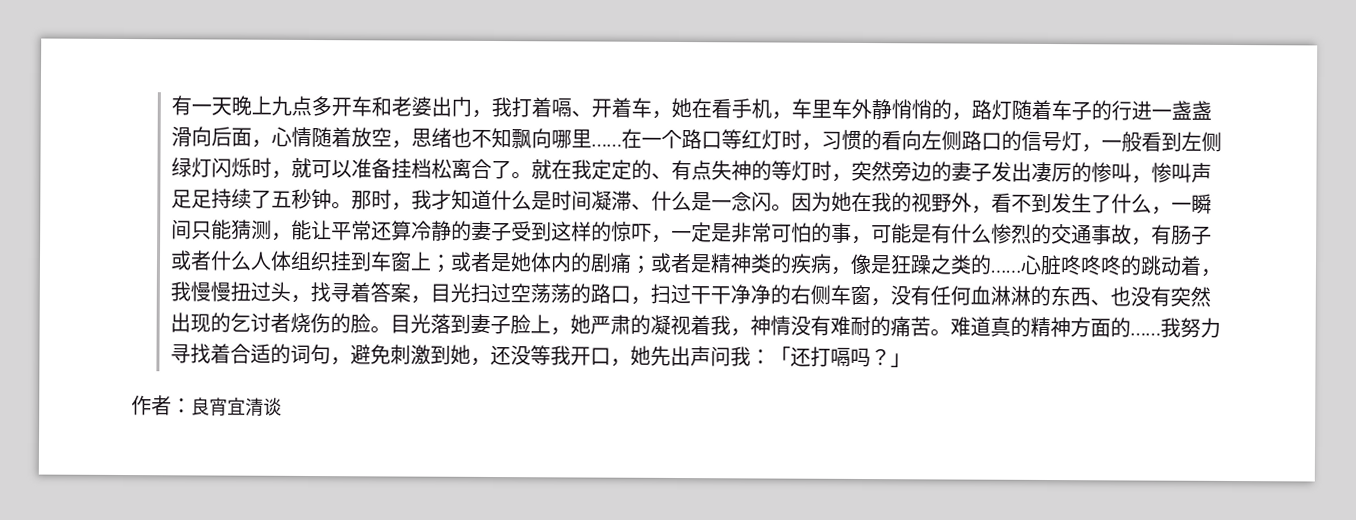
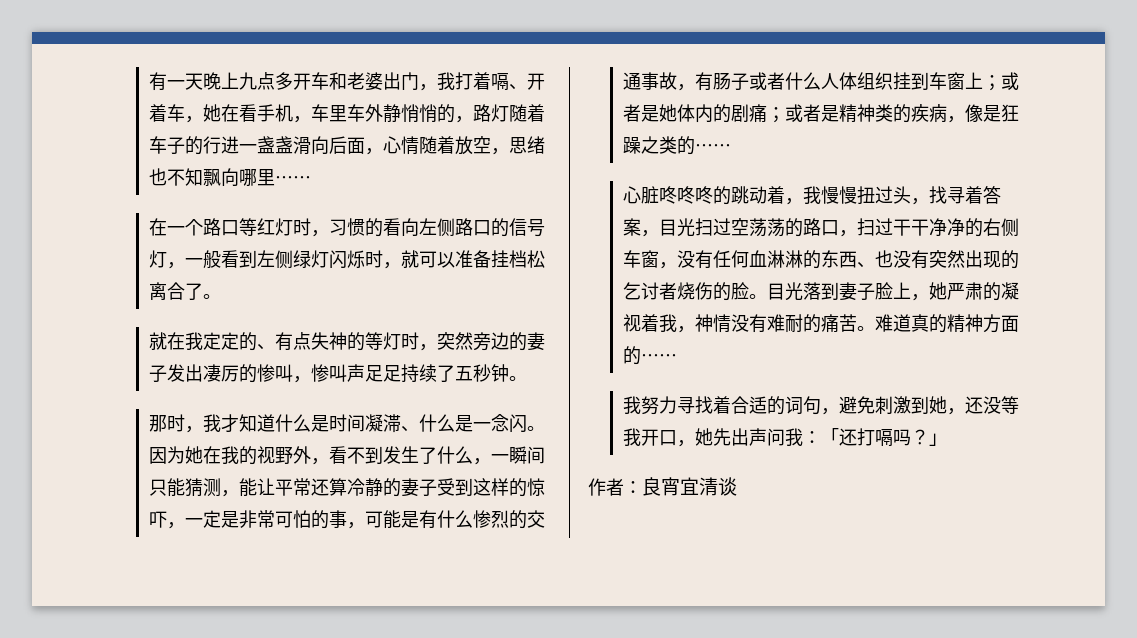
- 有一天晚上九点多开车和老婆出门，我打着嗝、开着车，她在看手机，车里车外静悄悄的，路灯随着车子的行进一盏盏滑向后面，心情随着放空，思绪也不知飘向哪里……在一个路口等红灯时，习惯的看向左侧路口的信号灯，一般看到左侧绿灯闪烁时，就可以准备挂档松离合了。就在我定定的、有点失神的等灯时，突然旁边的妻子发出凄厉的惨叫，惨叫声足足持续了五秒钟。那时，我才知道什么是时间凝滞、什么是一念闪。
+ 有一天晚上九点多开车和老婆出门，我打着嗝、开着车，她在看手机，车里车外静悄悄的，路灯随着车子的行进一盏盏滑向后面，心情随着放空，思绪也不知飘向哪里……
+ 在一个路口等红灯时，习惯的看向左侧路口的信号灯，一般看到左侧绿灯闪烁时，就可以准备挂档松离合了。
+ 就在我定定的、有点失神的等灯时，突然旁边的妻子发出凄厉的惨叫，惨叫声足足持续了五秒钟。
+ 那时，我才知道什么是时间凝滞、什么是一念闪。
- 或者是精神类的疾病，像是狂躁之类的……心脏咚咚咚的跳动着，我慢慢扭过头，找寻着答案，目光扫过空荡荡的路口，扫过干干净净的右侧车窗，没有任何血淋淋的东西、也没有突然出现的乞讨者烧伤的脸。
+ 或者是精神类的疾病，像是狂躁之类的……
+ 心脏咚咚咚的跳动着，我慢慢扭过头，找寻着答案，目光扫过空荡荡的路口，扫过干干净净的右侧车窗，没有任何血淋淋的东西、也没有突然出现的乞讨者烧伤的脸。
- 难道真的精神方面的……我努力寻找着合适的词句，避免刺激到她，还没等我开口，她先出声问我：「还打嗝吗？」
+ 难道真的精神方面的……
+ 我努力寻找着合适的词句，避免刺激到她，还没等我开口，她先出声问我：「还打嗝吗？」

